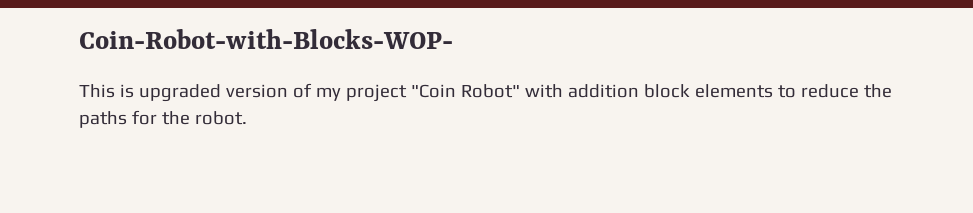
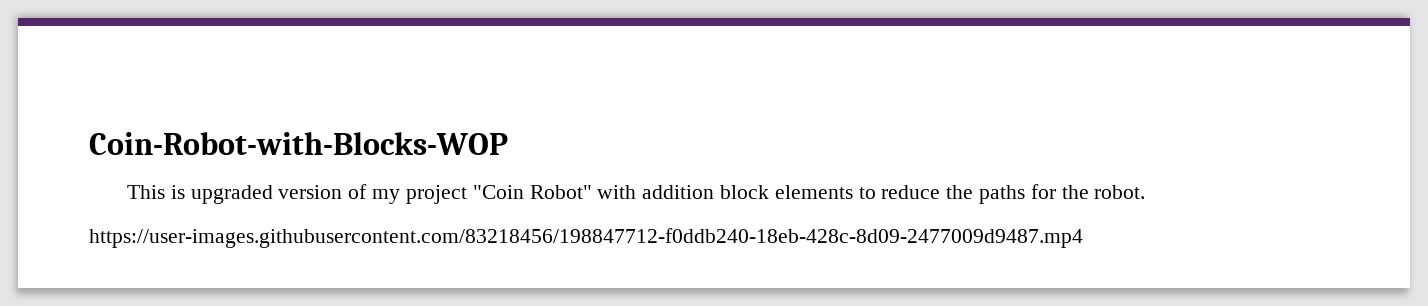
- Coin-Robot-with-Blocks-WOP-
+ Coin-Robot-with-Blocks-WOP
+ https://user-images.githubusercontent.com/83218456/198847712-f0ddb240-18eb-428c-8d09-2477009d9487.mp4

